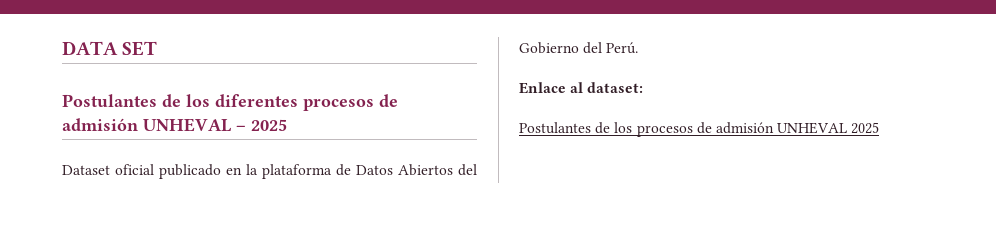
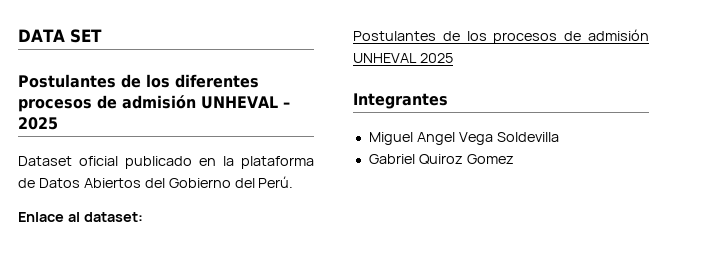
+ Integrantes
+ Miguel Angel Vega Soldevilla
+ Gabriel Quiroz Gomez

